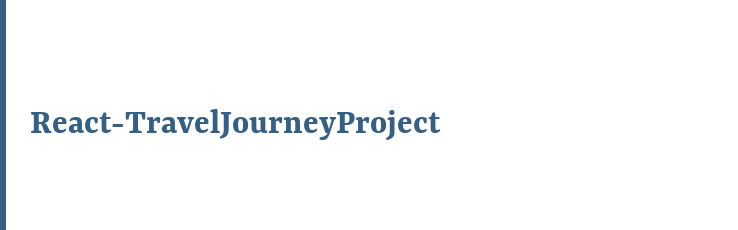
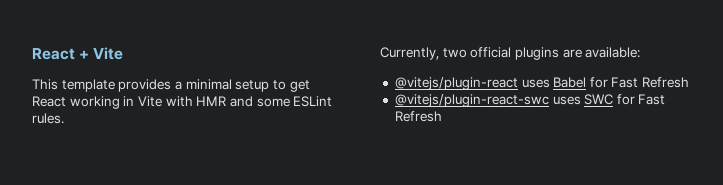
- React-TravelJourneyProject
+ React + Vite
+ This template provides a minimal setup to get React working in Vite with HMR and some ESLint rules.
+ Currently, two official plugins are available:
+ @vitejs/plugin-react uses Babel for Fast Refresh
+ @vitejs/plugin-react-swc uses SWC for Fast Refresh

